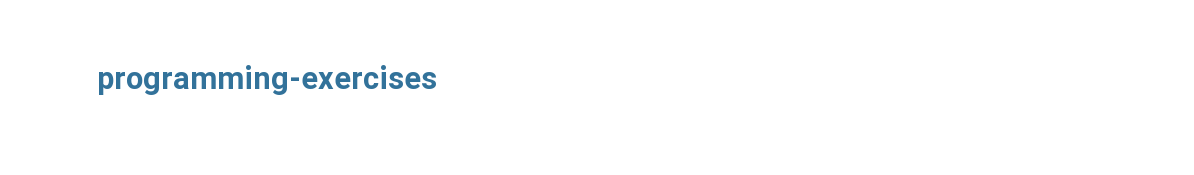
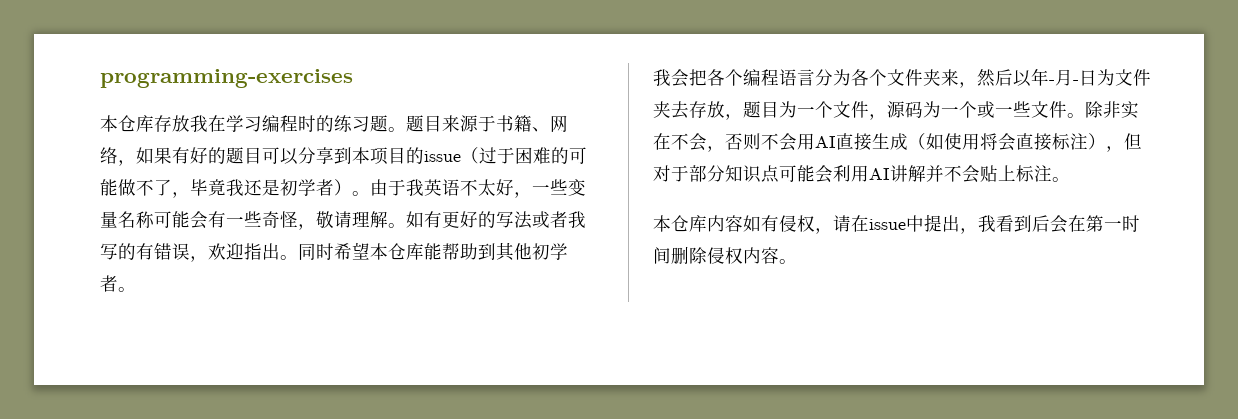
+ 本仓库存放我在学习编程时的练习题。题目来源于书籍、网络，如果有好的题目可以分享到本项目的issue（过于困难的可能做不了，毕竟我还是初学者）。由于我英语不太好，一些变量名称可能会有一些奇怪，敬请理解。如有更好的写法或者我写的有错误，欢迎指出。同时希望本仓库能帮助到其他初学者。
+ 我会把各个编程语言分为各个文件夹来，然后以年-月-日为文件夹去存放，题目为一个文件，源码为一个或一些文件。除非实在不会，否则不会用AI直接生成（如使用将会直接标注），但对于部分知识点可能会利用AI讲解并不会贴上标注。
+ 本仓库内容如有侵权，请在issue中提出，我看到后会在第一时间删除侵权内容。

